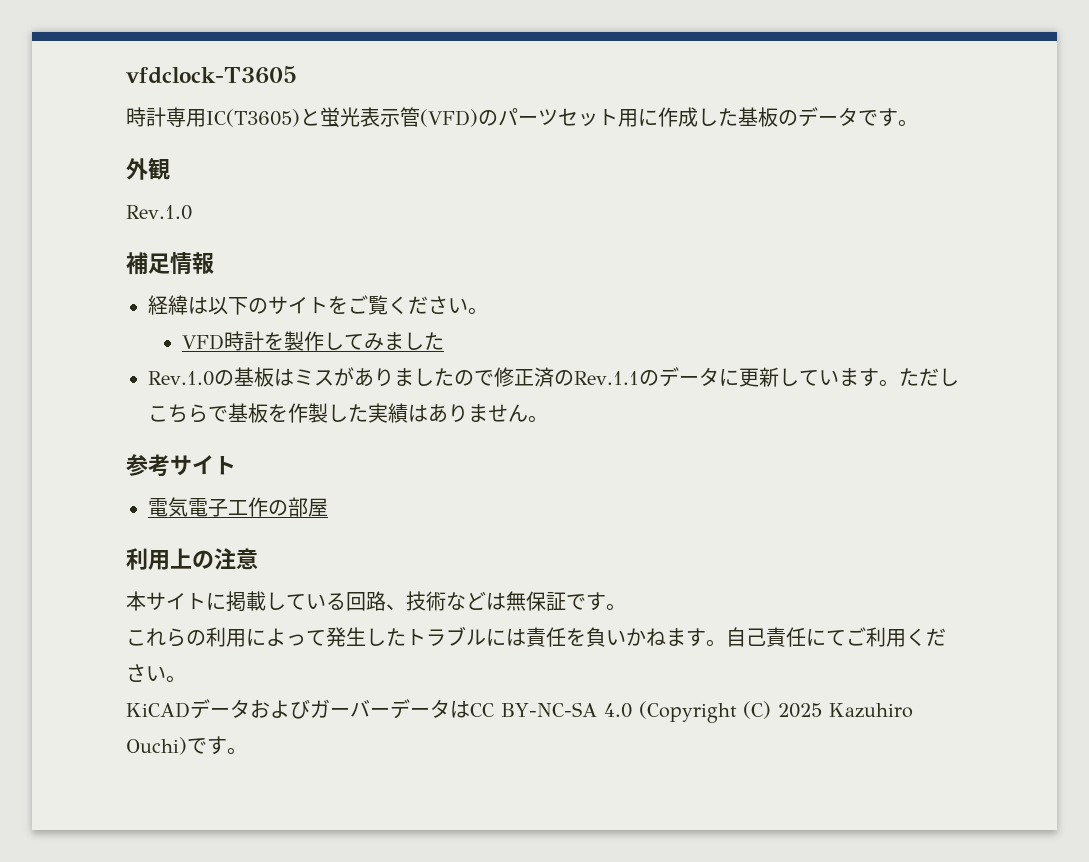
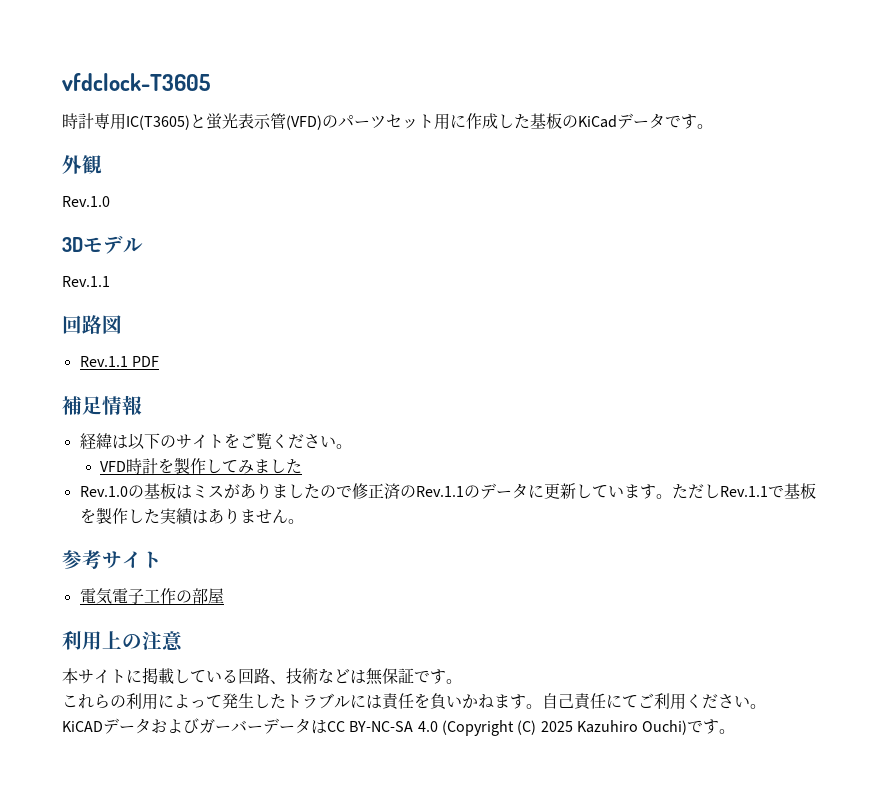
- 時計専用IC(T3605)と蛍光表示管(VFD)のパーツセット用に作成した基板のデータです。
+ 時計専用IC(T3605)と蛍光表示管(VFD)のパーツセット用に作成した基板のKiCadデータです。
+ 3Dモデル
+ Rev.1.1
+ 回路図
+ Rev.1.1 PDF
- ただしこちらで基板を作製した実績はありません。
+ ただしRev.1.1で基板を製作した実績はありません。

